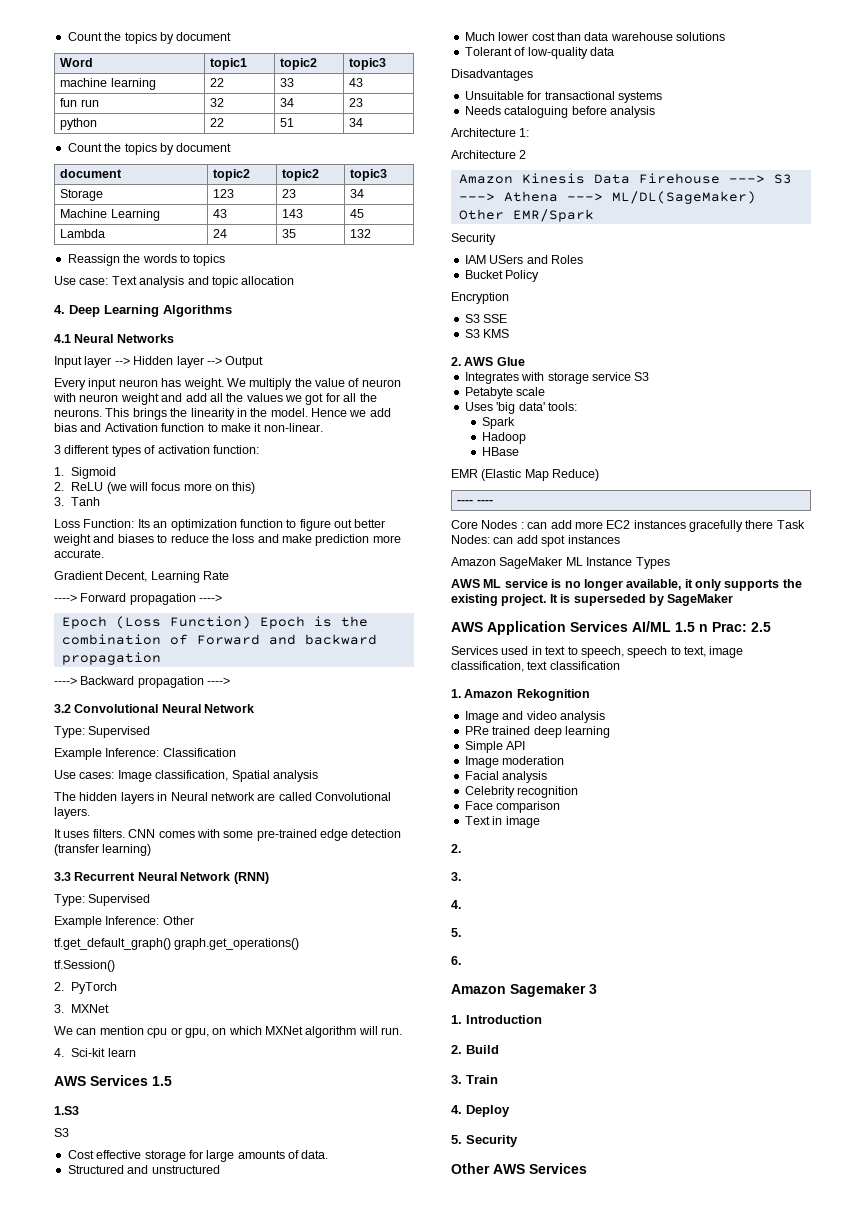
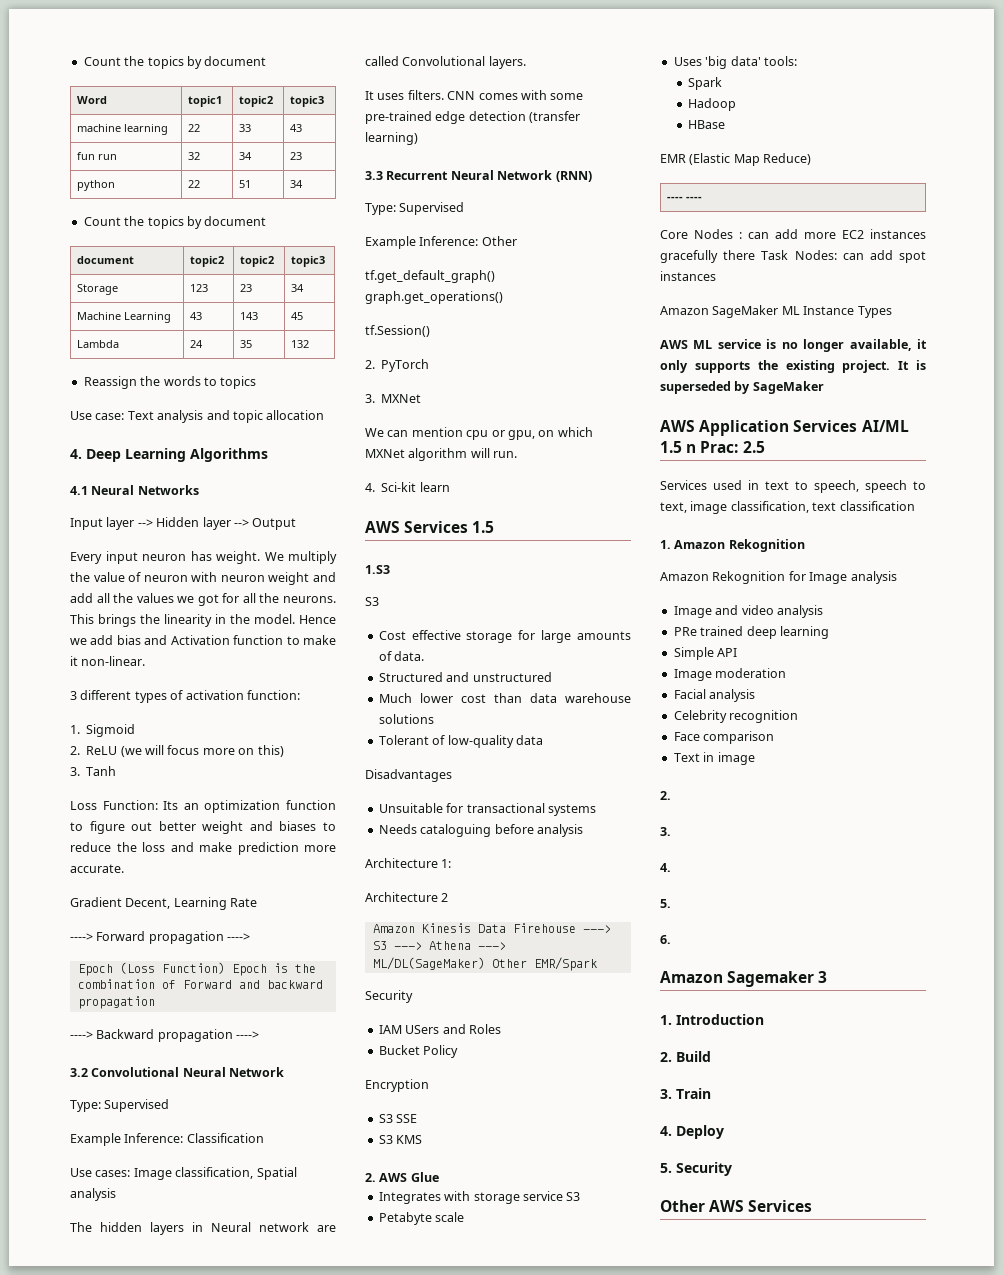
+ Amazon Rekognition for Image analysis

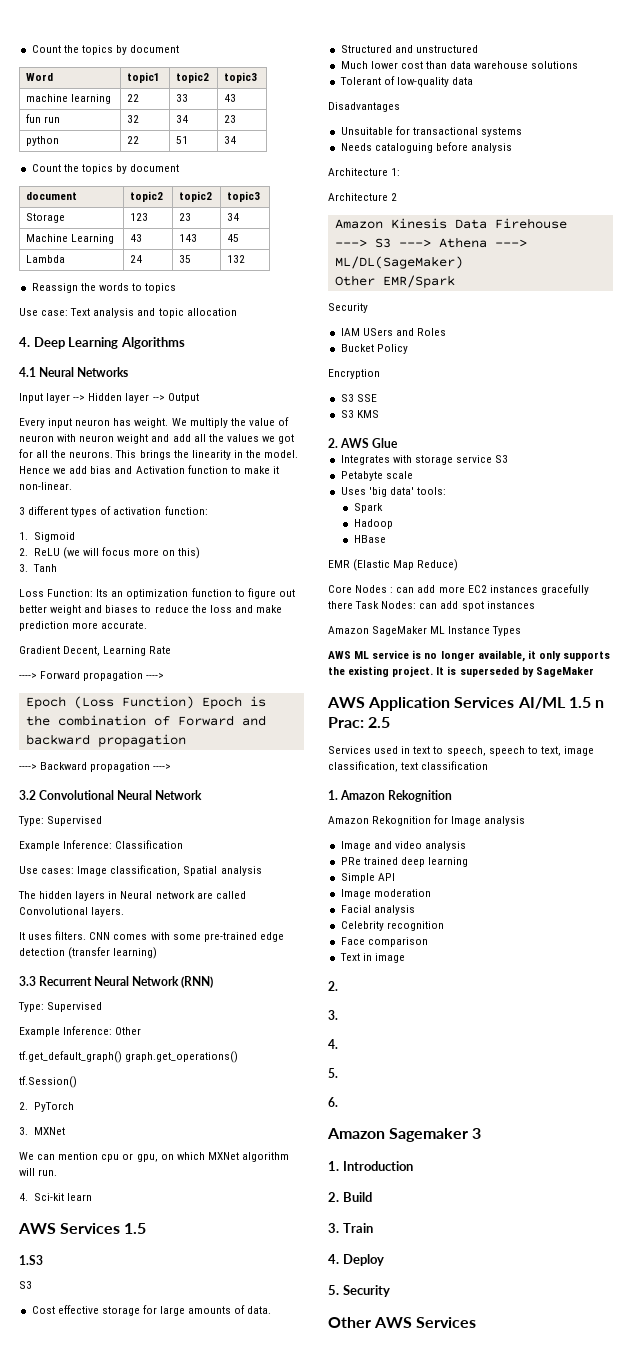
- Amazon Kinesis Data Firehouse ---> S3 ---> Athena ---> ML/DL(SageMaker) Other EMR/Spark
+ Amazon Kinesis Data Firehouse ---> S3 ---> Athena ---> ML/DL(SageMaker)
+ Other EMR/Spark
- ---- ----

